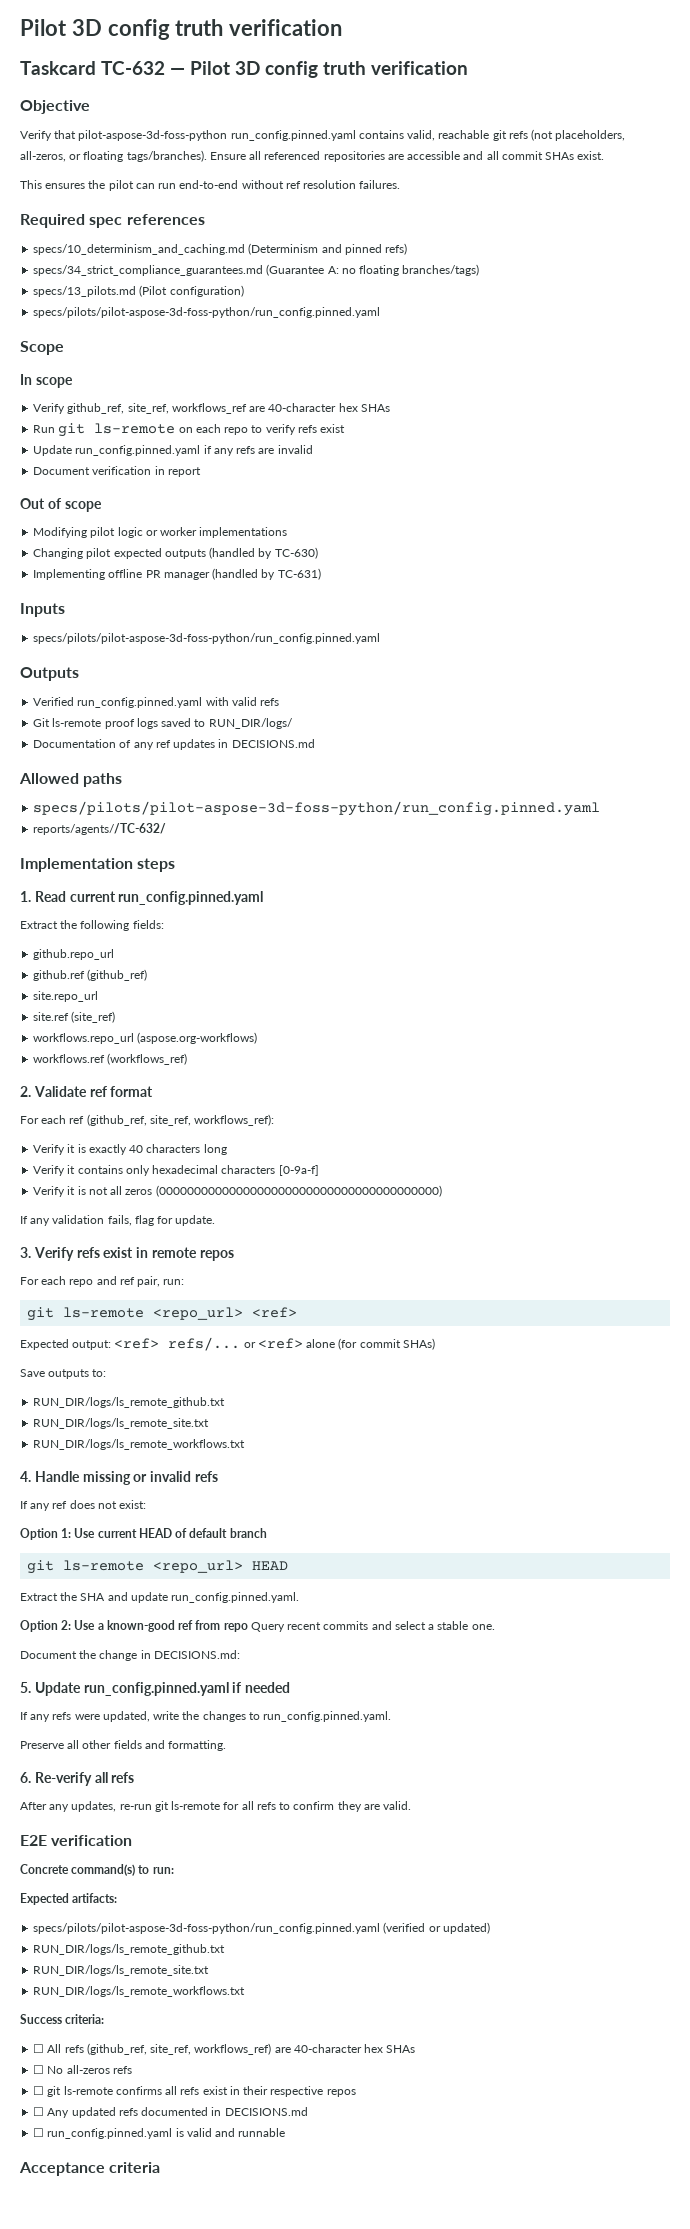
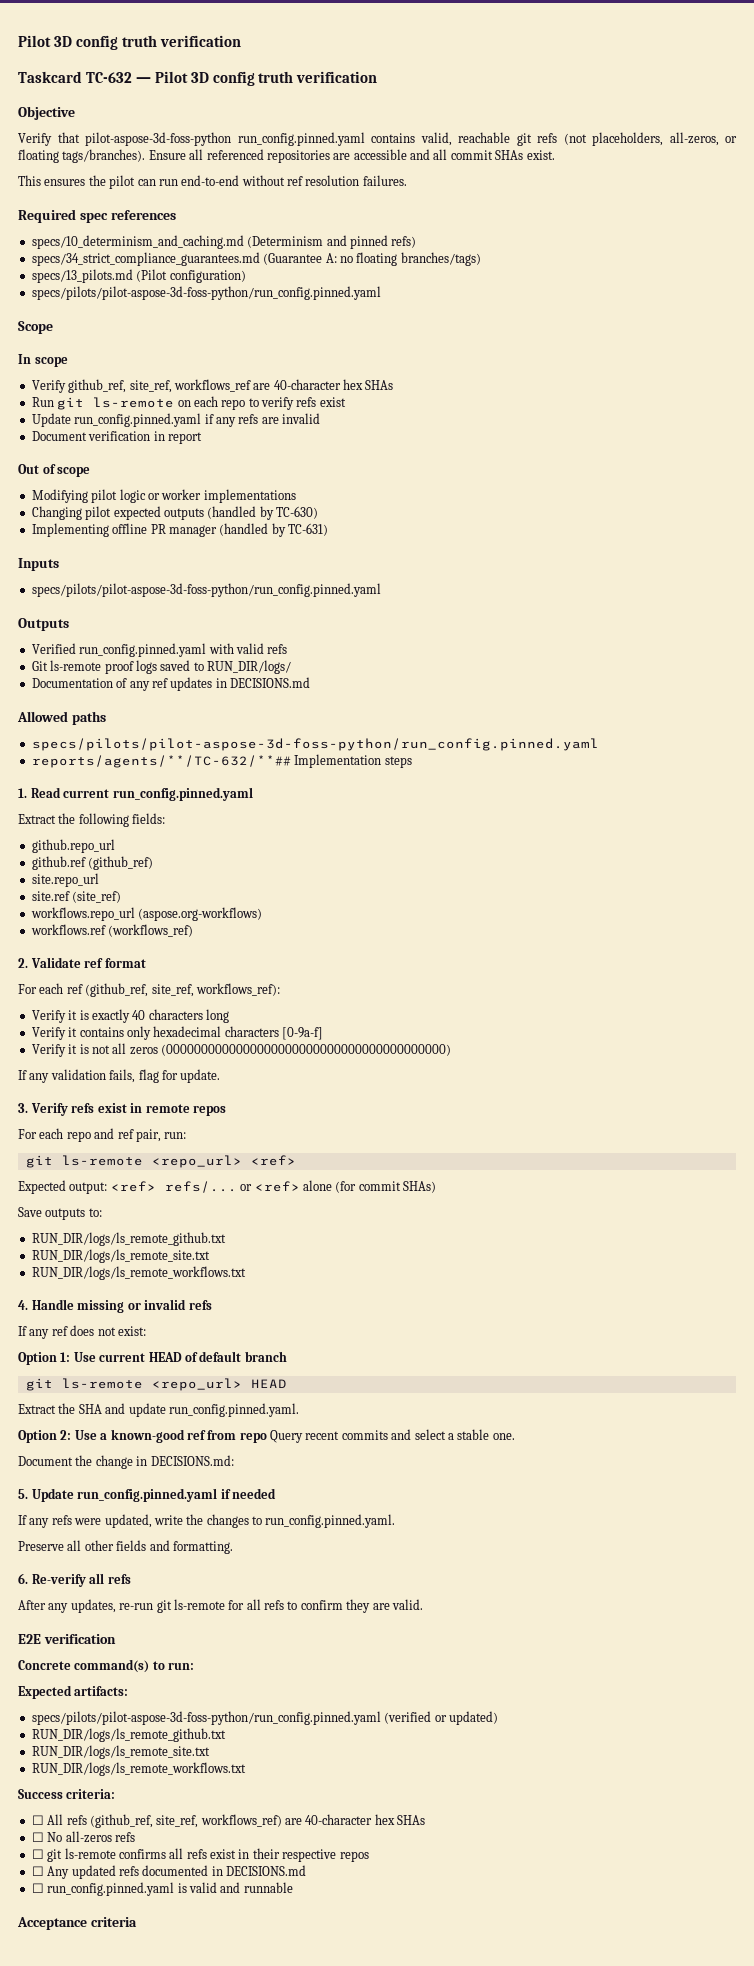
- reports/agents//TC-632/
- Implementation steps
+ reports/agents/**/TC-632/**## Implementation steps

